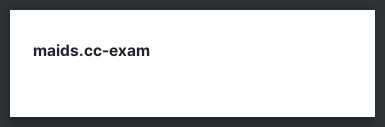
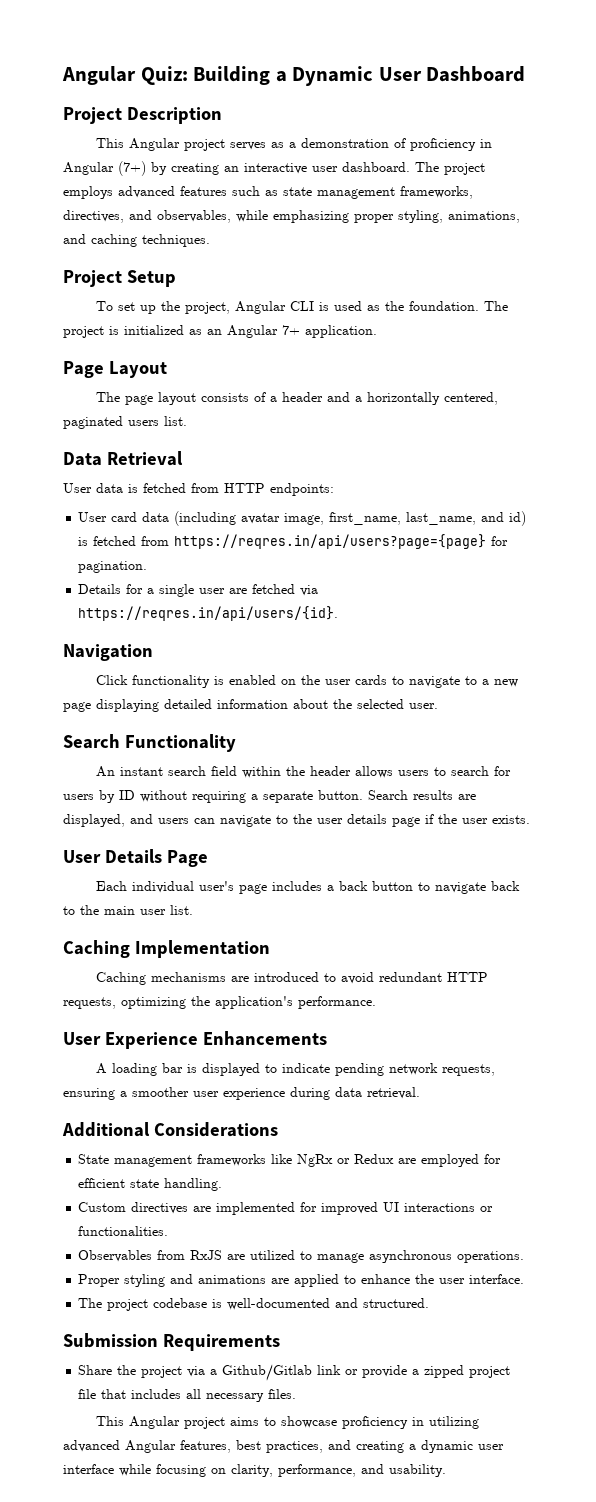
- maids.cc-exam
+ Angular Quiz: Building a Dynamic User Dashboard
+ Project Description
+ This Angular project serves as a demonstration of proficiency in Angular (7+) by creating an interactive user dashboard. The project employs advanced features such as state management frameworks, directives, and observables, while emphasizing proper styling, animations, and caching techniques.
+ Project Setup
+ To set up the project, Angular CLI is used as the foundation. The project is initialized as an Angular 7+ application.
+ Page Layout
+ The page layout consists of a header and a horizontally centered, paginated users list.
+ Data Retrieval
+ User data is fetched from HTTP endpoints:
+ User card data (including avatar image, first_name, last_name, and id) is fetched from https://reqres.in/api/users?page={page} for pagination.
+ Details for a single user are fetched via https://reqres.in/api/users/{id}.
+ Navigation
+ Click functionality is enabled on the user cards to navigate to a new page displaying detailed information about the selected user.
+ Search Functionality
+ An instant search field within the header allows users to search for users by ID without requiring a separate button. Search results are displayed, and users can navigate to the user details page if the user exists.
+ User Details Page
+ Each individual user's page includes a back button to navigate back to the main user list.
+ Caching Implementation
+ Caching mechanisms are introduced to avoid redundant HTTP requests, optimizing the application's performance.
+ User Experience Enhancements
+ A loading bar is displayed to indicate pending network requests, ensuring a smoother user experience during data retrieval.
+ Additional Considerations
+ State management frameworks like NgRx or Redux are employed for efficient state handling.
+ Custom directives are implemented for improved UI interactions or functionalities.
+ Observables from RxJS are utilized to manage asynchronous operations.
+ Proper styling and animations are applied to enhance the user interface.
+ The project codebase is well-documented and structured.
+ Submission Requirements
+ Share the project via a Github/Gitlab link or provide a zipped project file that includes all necessary files.
+ This Angular project aims to showcase proficiency in utilizing advanced Angular features, best practices, and creating a dynamic user interface while focusing on clarity, performance, and usability.

